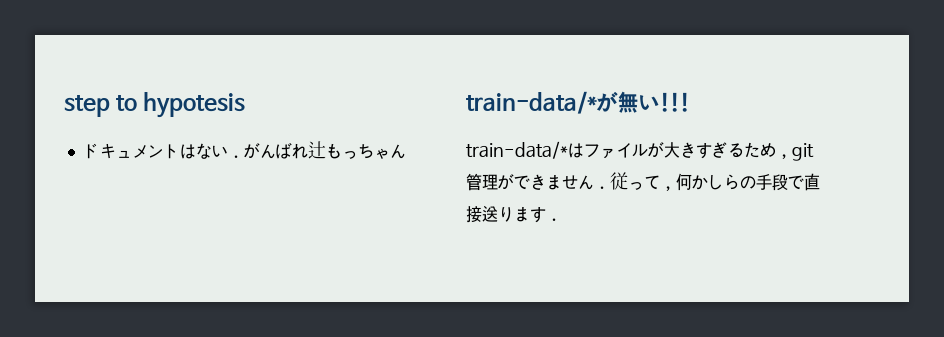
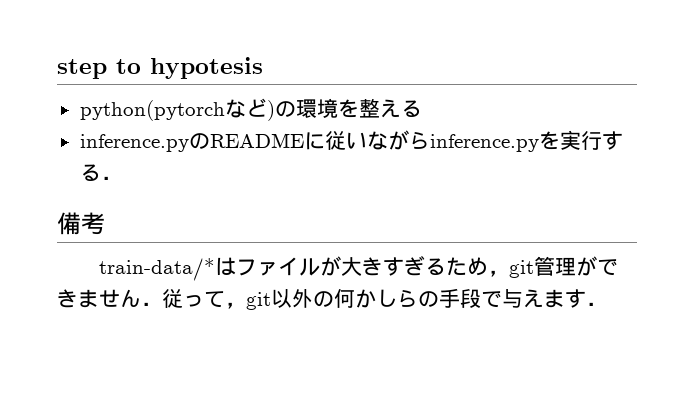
- ドキュメントはない．がんばれ辻もっちゃん
- train-data/*が無い!!!
+ python(pytorchなど)の環境を整える
+ inference.pyのREADMEに従いながらinference.pyを実行する．
+ 備考
- train-data/*はファイルが大きすぎるため，git管理ができません．従って，何かしらの手段で直接送ります．
+ train-data/*はファイルが大きすぎるため，git管理ができません．従って，git以外の何かしらの手段で与えます．

